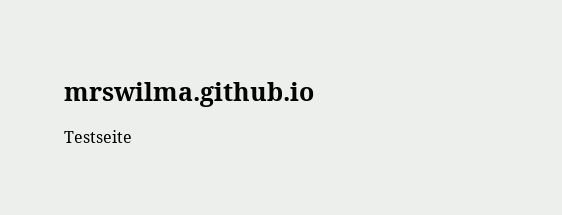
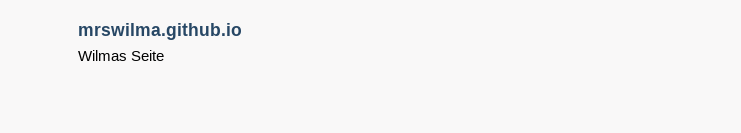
- Testseite
+ Wilmas Seite

